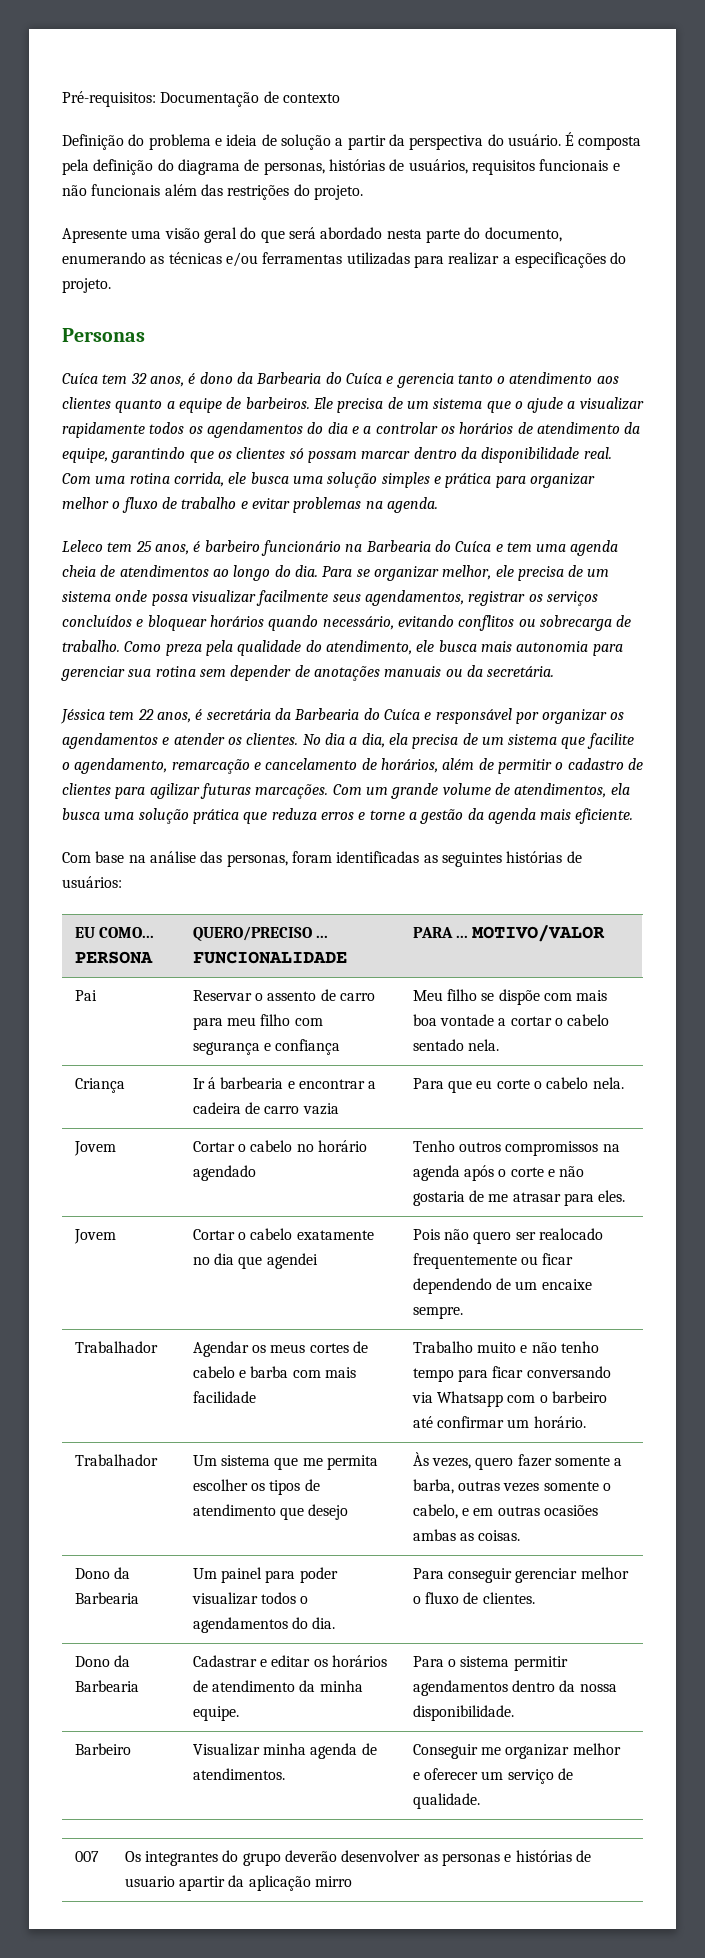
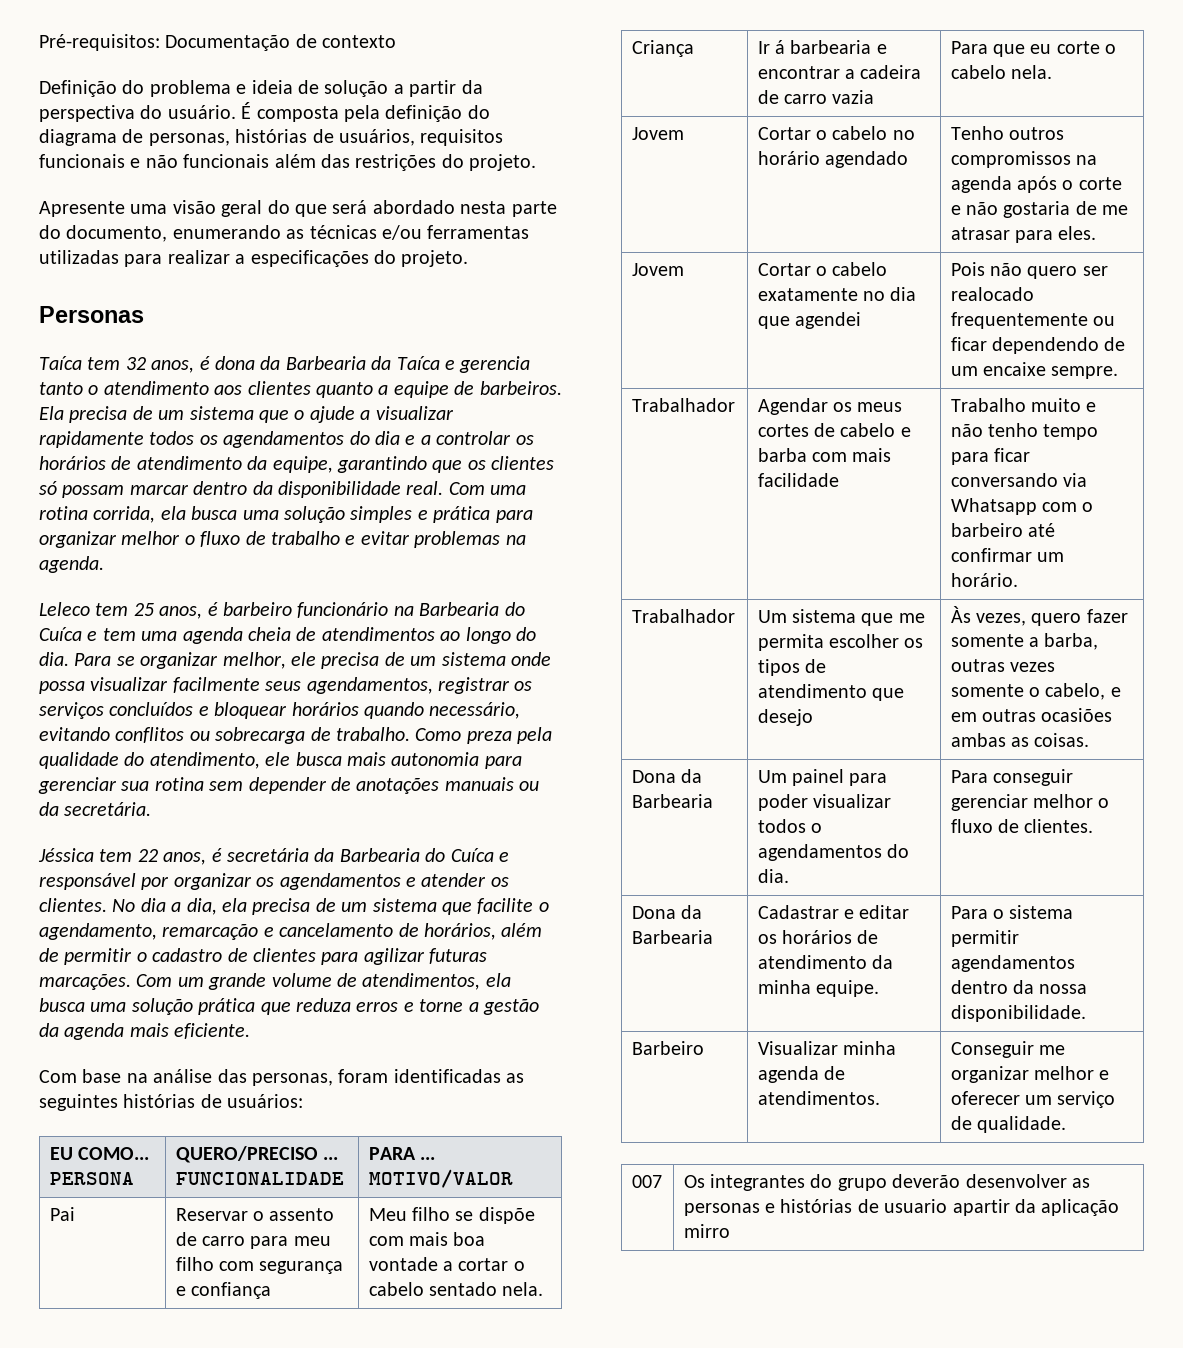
- Cuíca tem 32 anos, é dono da Barbearia do Cuíca e gerencia tanto o atendimento aos clientes quanto a equipe de barbeiros.
+ Taíca tem 32 anos, é dona da Barbearia da Taíca e gerencia tanto o atendimento aos clientes quanto a equipe de barbeiros.
- Ele precisa de um sistema que o ajude a visualizar rapidamente todos os agendamentos do dia e a controlar os horários de atendimento da equipe, garantindo que os clientes só possam marcar dentro da disponibilidade real.
+ Ela precisa de um sistema que o ajude a visualizar rapidamente todos os agendamentos do dia e a controlar os horários de atendimento da equipe, garantindo que os clientes só possam marcar dentro da disponibilidade real.
- Com uma rotina corrida, ele busca uma solução simples e prática para organizar melhor o fluxo de trabalho e evitar problemas na agenda.
+ Com uma rotina corrida, ela busca uma solução simples e prática para organizar melhor o fluxo de trabalho e evitar problemas na agenda.
- Dono da Barbearia | Um painel para poder visualizar todos o agendamentos do dia. | Para conseguir gerenciar melhor o fluxo de clientes.
+ Dona da Barbearia | Um painel para poder visualizar todos o agendamentos do dia. | Para conseguir gerenciar melhor o fluxo de clientes.
- Dono da Barbearia | Cadastrar e editar os horários de atendimento da minha equipe. | Para o sistema permitir agendamentos dentro da nossa disponibilidade.
+ Dona da Barbearia | Cadastrar e editar os horários de atendimento da minha equipe. | Para o sistema permitir agendamentos dentro da nossa disponibilidade.

